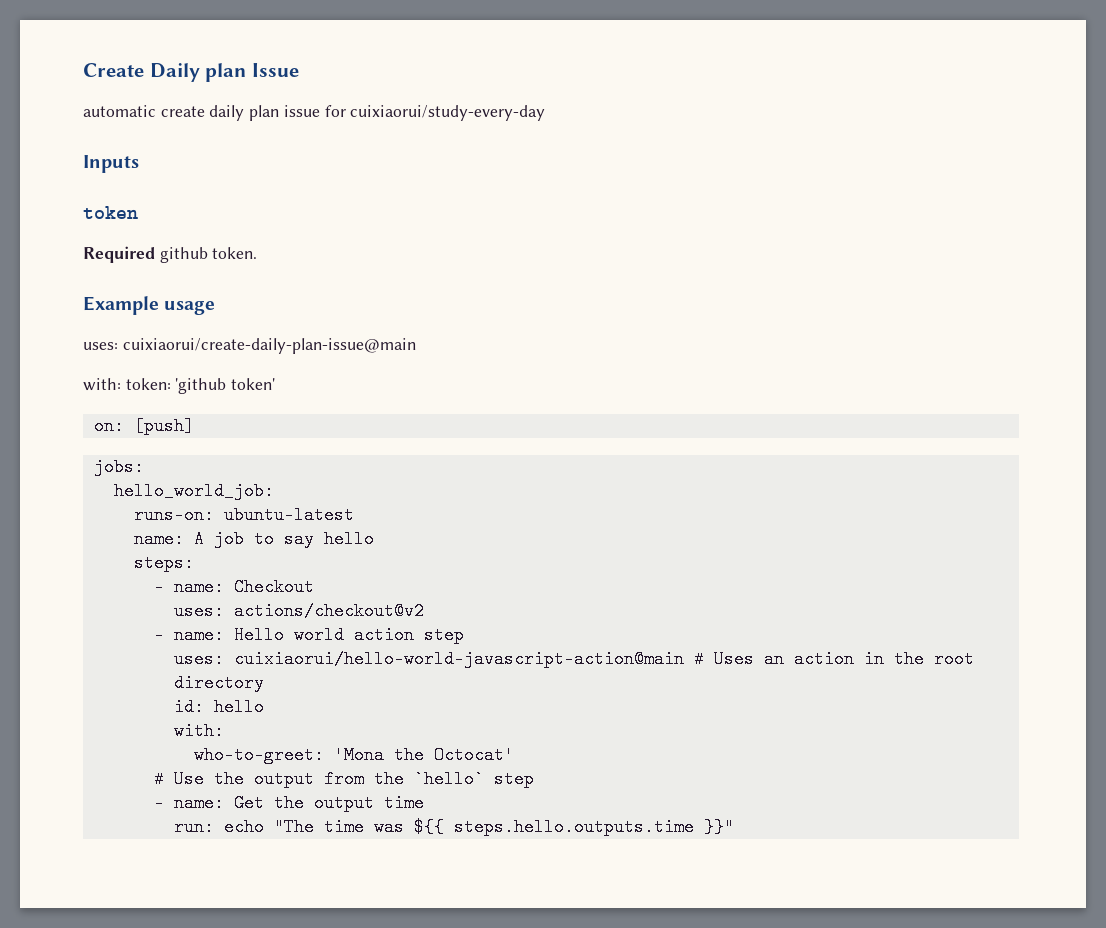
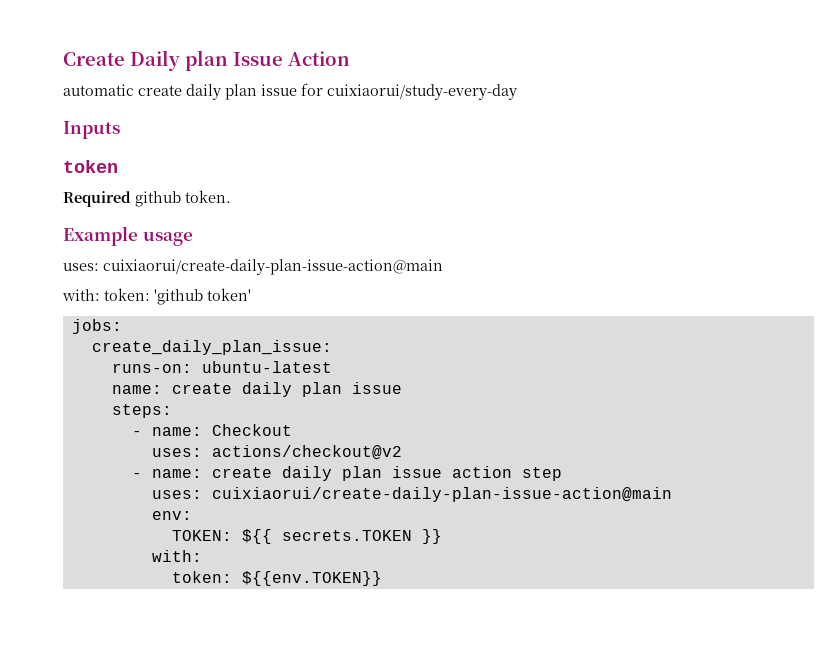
- Create Daily plan Issue
+ Create Daily plan Issue Action
  Example usage
- uses: cuixiaorui/create-daily-plan-issue@main
+ uses: cuixiaorui/create-daily-plan-issue-action@main
- on: [push]
- hello_world_job:
+ create_daily_plan_issue:
  runs-on: ubuntu-latest
- name: A job to say hello
+ name: create daily plan issue
- - name: Hello world action step
- uses: cuixiaorui/hello-world-javascript-action@main # Uses an action in the root directory
- id: hello
+ - name: create daily plan issue action step
+ uses: cuixiaorui/create-daily-plan-issue-action@main
+ env:
+ TOKEN: ${{ secrets.TOKEN }}
  with:
- who-to-greet: 'Mona the Octocat'
- # Use the output from the `hello` step
- - name: Get the output time
- run: echo "The time was ${{ steps.hello.outputs.time }}"
+ token: ${{env.TOKEN}}

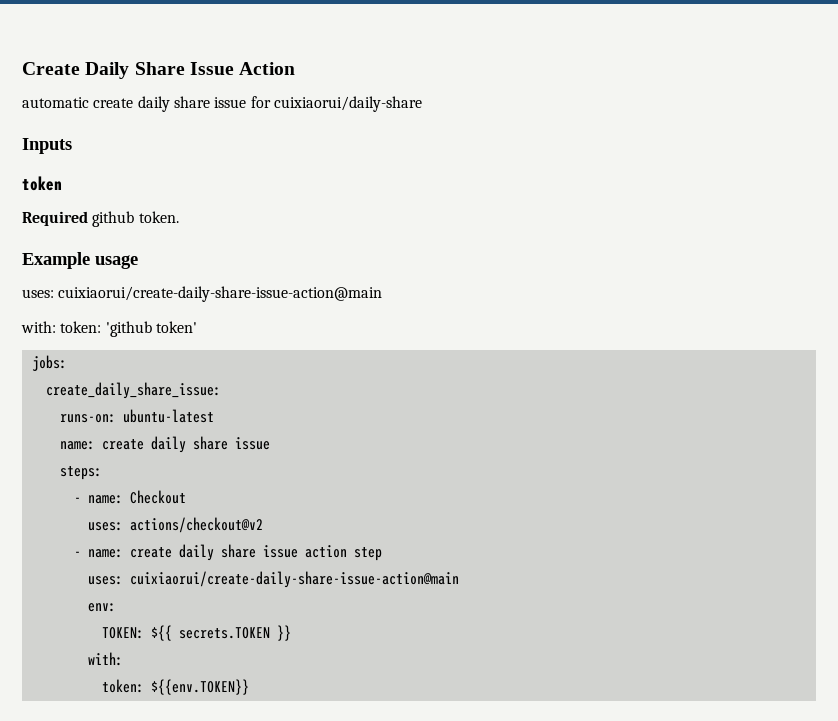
- Create Daily plan Issue Action
+ Create Daily Share Issue Action
- automatic create daily plan issue for cuixiaorui/study-every-day
+ automatic create daily share issue for cuixiaorui/daily-share
  Example usage
- uses: cuixiaorui/create-daily-plan-issue-action@main
+ uses: cuixiaorui/create-daily-share-issue-action@main
- create_daily_plan_issue:
+ create_daily_share_issue:
  runs-on: ubuntu-latest
- name: create daily plan issue
+ name: create daily share issue
- - name: create daily plan issue action step
- uses: cuixiaorui/create-daily-plan-issue-action@main
+ - name: create daily share issue action step
+ uses: cuixiaorui/create-daily-share-issue-action@main

